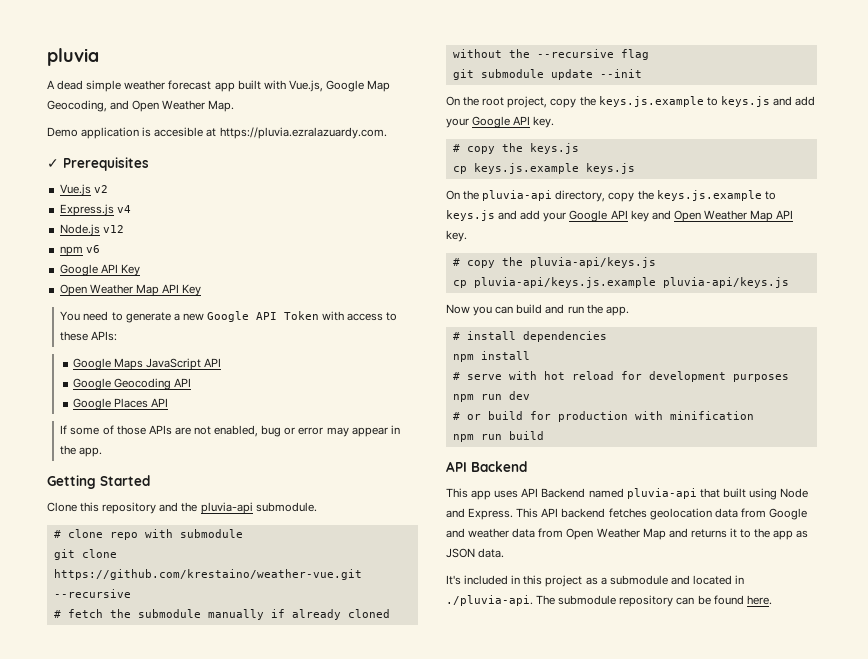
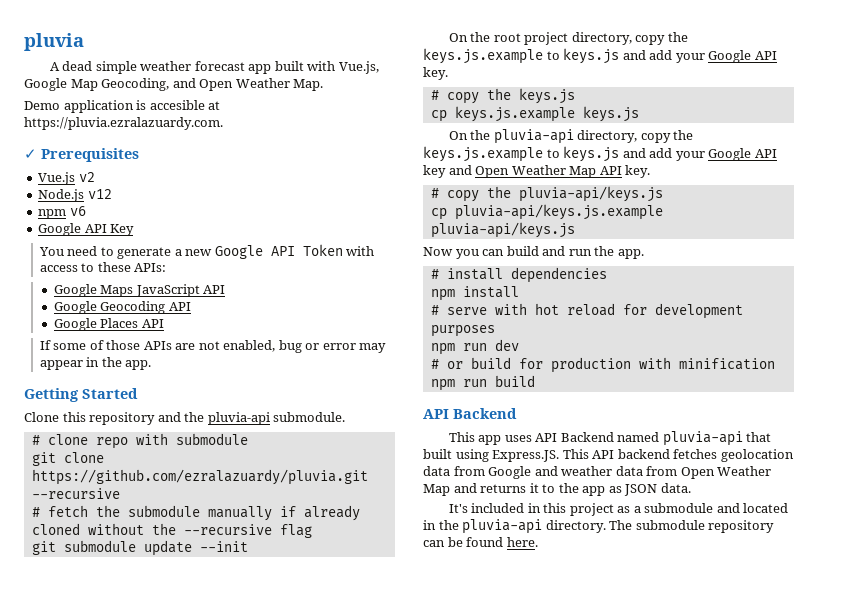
- Express.js v4
- Open Weather Map API Key
- git clone https://github.com/krestaino/weather-vue.git --recursive
+ git clone https://github.com/ezralazuardy/pluvia.git --recursive
- On the root project, copy the keys.js.example to keys.js and add your Google API key.
+ On the root project directory, copy the keys.js.example to keys.js and add your Google API key.
- This app uses API Backend named pluvia-api that built using Node and Express. This API backend fetches geolocation data from Google and weather data from Open Weather Map and returns it to the app as JSON data.
+ This app uses API Backend named pluvia-api that built using Express.JS. This API backend fetches geolocation data from Google and weather data from Open Weather Map and returns it to the app as JSON data.
- It's included in this project as a submodule and located in ./pluvia-api. The submodule repository can be found here.
+ It's included in this project as a submodule and located in the pluvia-api directory. The submodule repository can be found here.

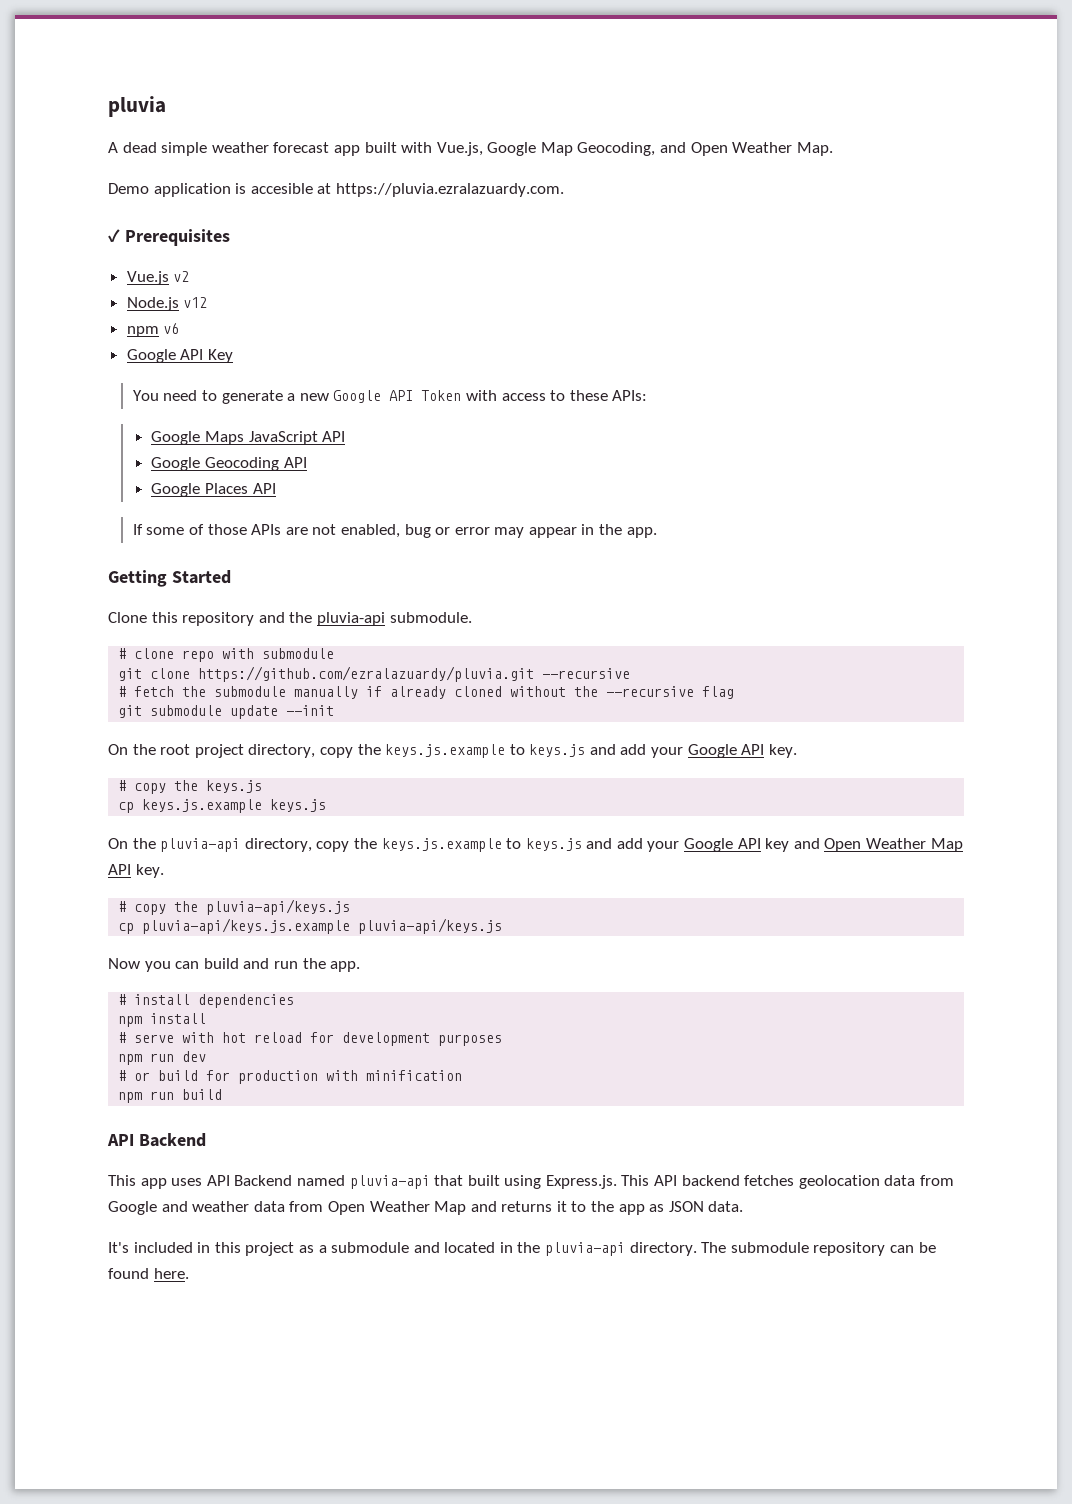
- This app uses API Backend named pluvia-api that built using Express.JS. This API backend fetches geolocation data from Google and weather data from Open Weather Map and returns it to the app as JSON data.
+ This app uses API Backend named pluvia-api that built using Express.js. This API backend fetches geolocation data from Google and weather data from Open Weather Map and returns it to the app as JSON data.

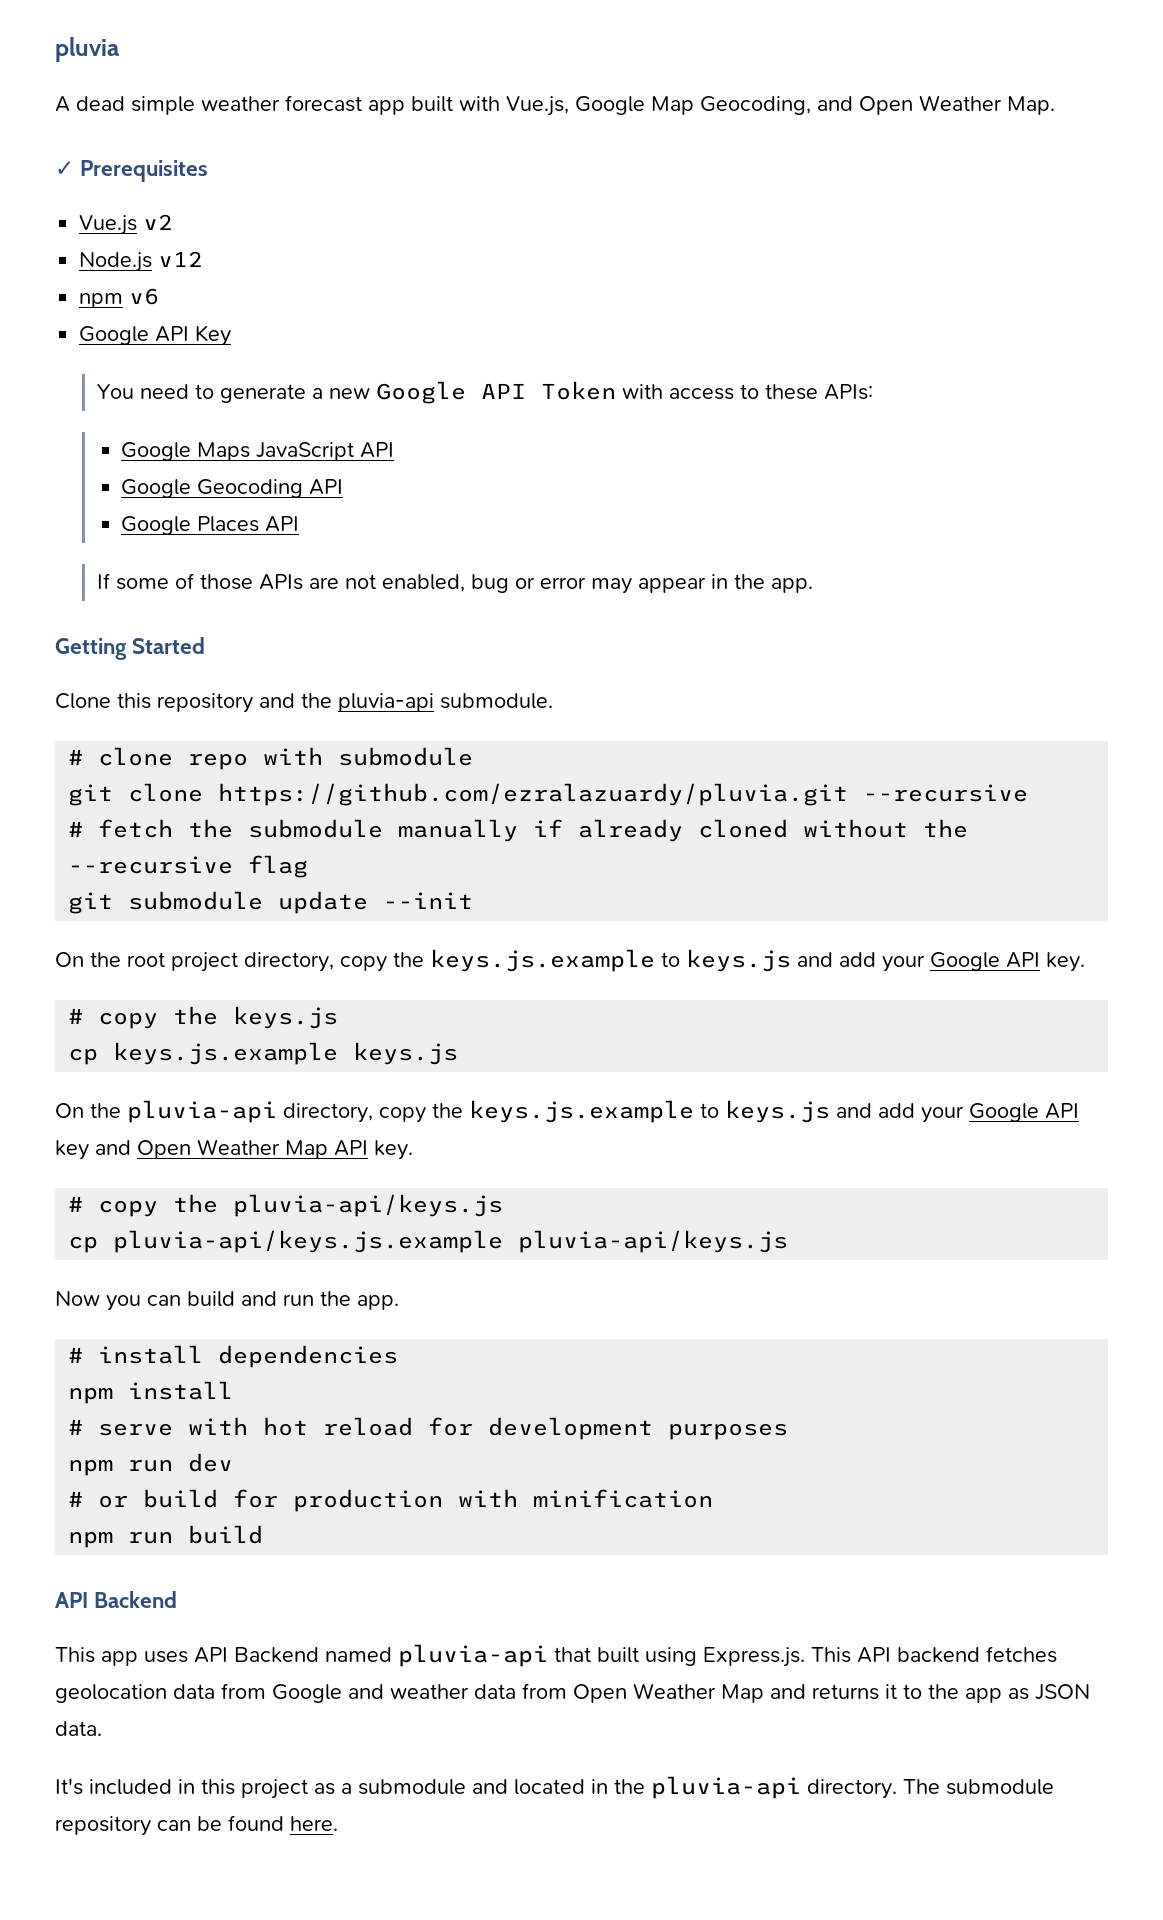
- Demo application is accesible at https://pluvia.ezralazuardy.com.

